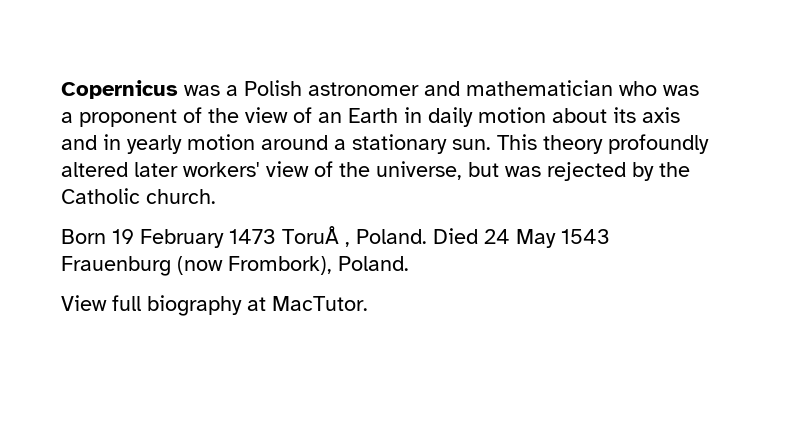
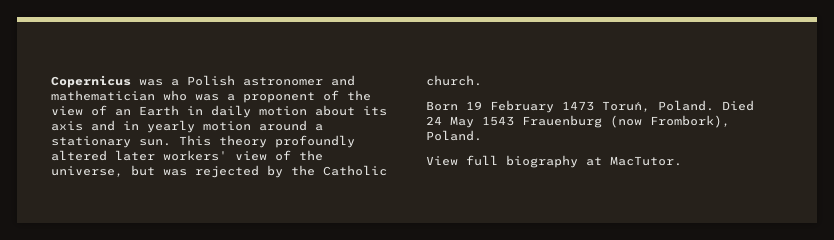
- Born 19 February 1473 ToruÅ , Poland.
+ Born 19 February 1473 Toruń, Poland.

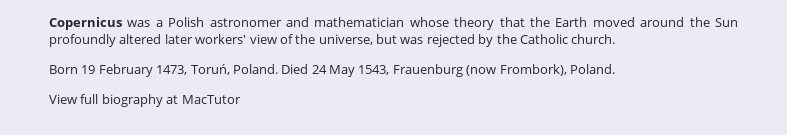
- Copernicus was a Polish astronomer and mathematician who was a proponent of the view of an Earth in daily motion about its axis and in yearly motion around a stationary sun. This theory profoundly altered later workers' view of the universe, but was rejected by the Catholic church.
+ Copernicus was a Polish astronomer and mathematician whose theory that the Earth moved around the Sun profoundly altered later workers' view of the universe, but was rejected by the Catholic church.
- Born 19 February 1473 Toruń, Poland.
+ Born 19 February 1473, Toruń, Poland.
- Died 24 May 1543 Frauenburg (now Frombork), Poland.
+ Died 24 May 1543, Frauenburg (now Frombork), Poland.
- View full biography at MacTutor.
+ View full biography at MacTutor

